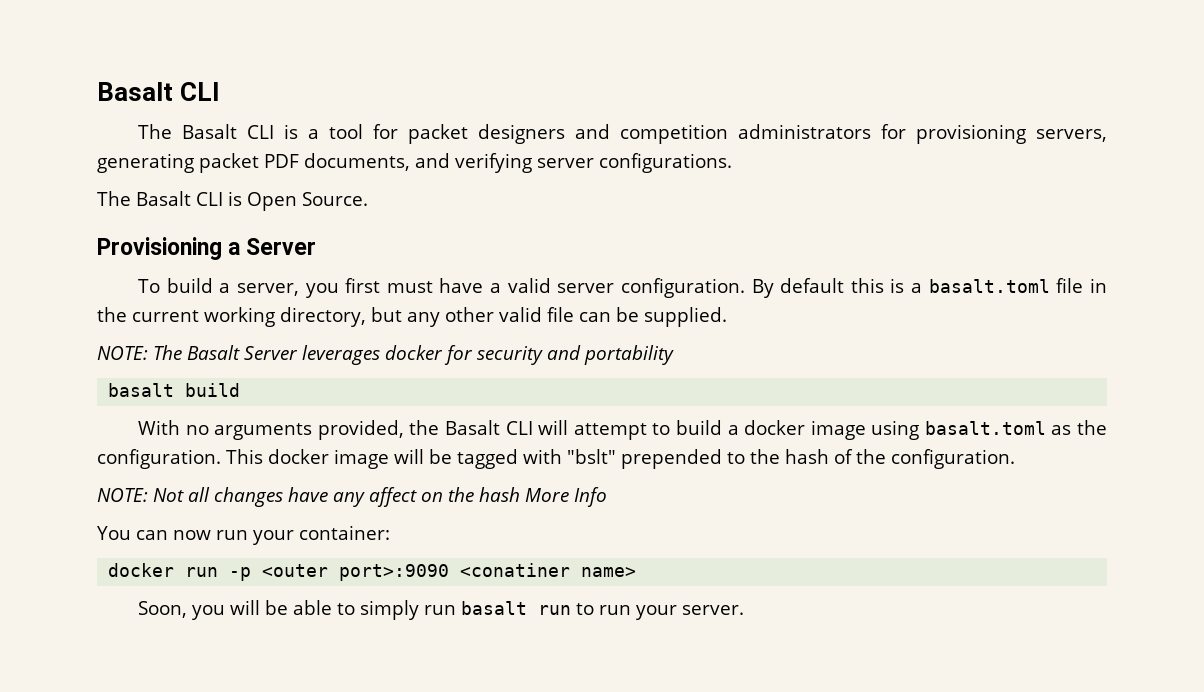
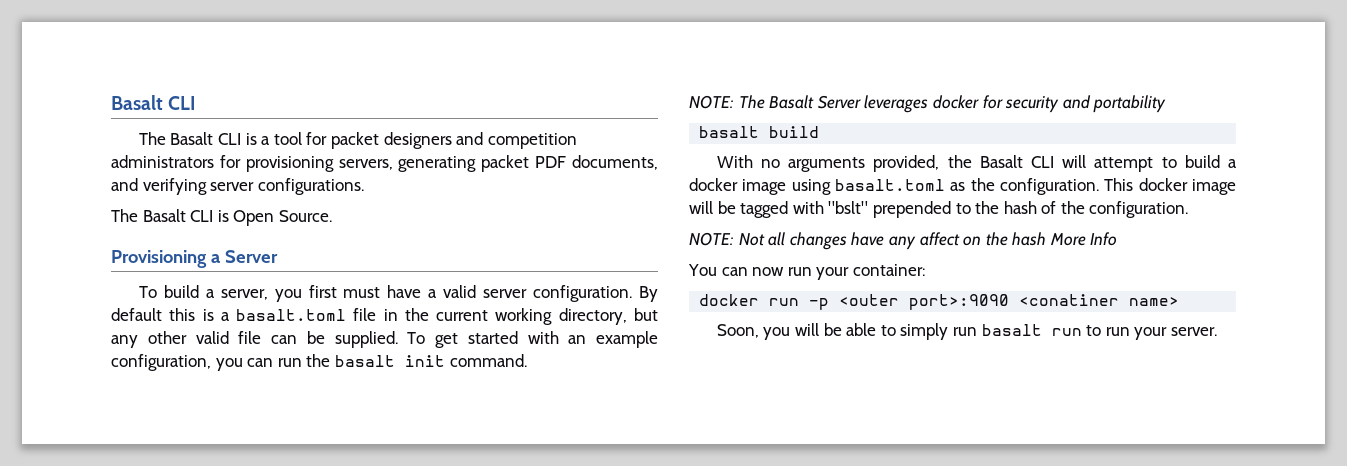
+ To get started with an example configuration, you can run the basalt init command.

